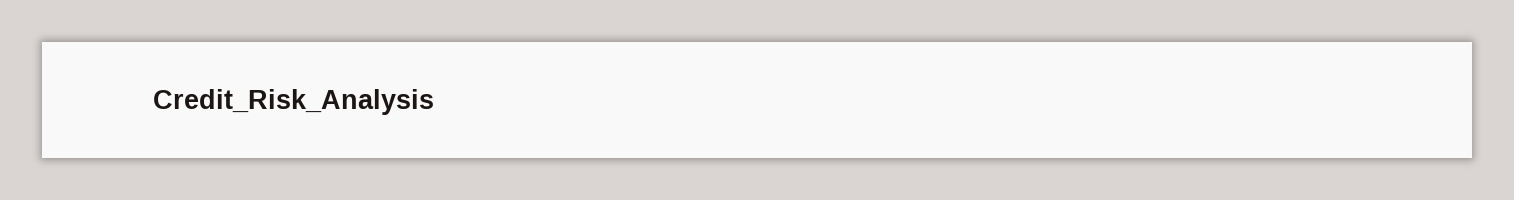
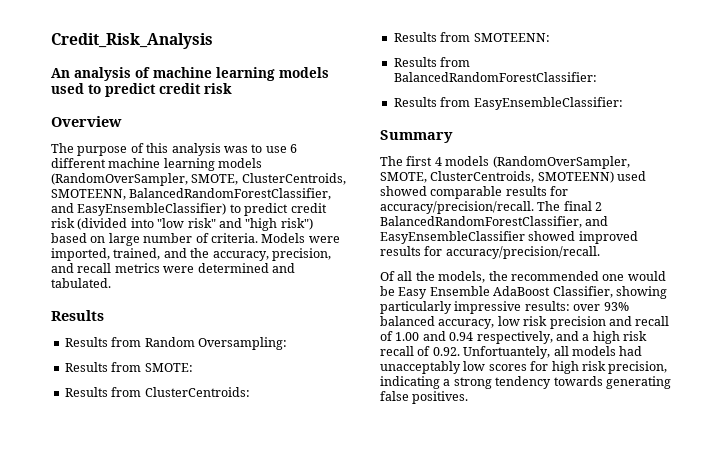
+ An analysis of machine learning models used to predict credit risk
+ Overview
+ The purpose of this analysis was to use 6 different machine learning models (RandomOverSampler, SMOTE, ClusterCentroids, SMOTEENN, BalancedRandomForestClassifier, and EasyEnsembleClassifier) to predict credit risk (divided into "low risk" and "high risk") based on large number of criteria. Models were imported, trained, and the accuracy, precision, and recall metrics were determined and tabulated.
+ Results
+ Results from Random Oversampling:
+ Results from SMOTE:
+ Results from ClusterCentroids:
+ Results from SMOTEENN:
+ Results from BalancedRandomForestClassifier:
+ Results from EasyEnsembleClassifier:
+ Summary
+ The first 4 models (RandomOverSampler, SMOTE, ClusterCentroids, SMOTEENN) used showed comparable results for accuracy/precision/recall. The final 2 BalancedRandomForestClassifier, and EasyEnsembleClassifier showed improved results for accuracy/precision/recall.
+ Of all the models, the recommended one would be Easy Ensemble AdaBoost Classifier, showing particularly impressive results: over 93% balanced accuracy, low risk precision and recall of 1.00 and 0.94 respectively, and a high risk recall of 0.92. Unfortuantely, all models had unacceptably low scores for high risk precision, indicating a strong tendency towards generating false positives.

